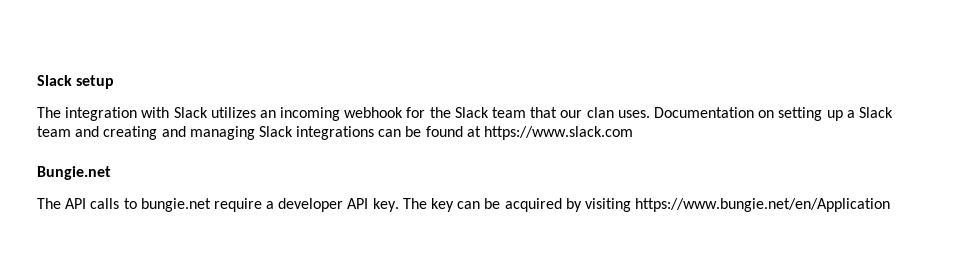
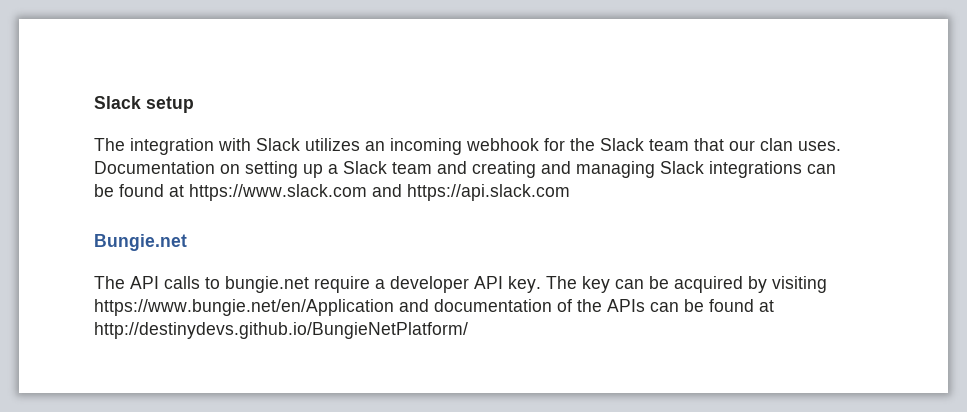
- Documentation on setting up a Slack team and creating and managing Slack integrations can be found at https://www.slack.com
+ Documentation on setting up a Slack team and creating and managing Slack integrations can be found at https://www.slack.com and https://api.slack.com
- The key can be acquired by visiting https://www.bungie.net/en/Application
+ The key can be acquired by visiting https://www.bungie.net/en/Application and documentation of the APIs can be found at http://destinydevs.github.io/BungieNetPlatform/

